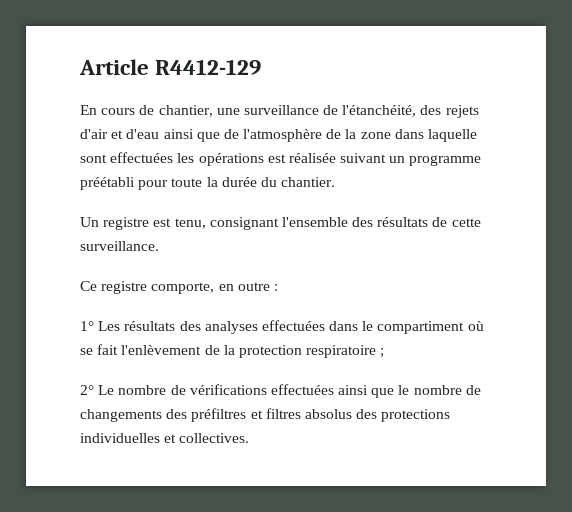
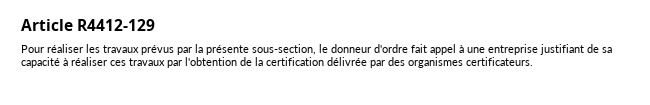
- En cours de chantier, une surveillance de l'étanchéité, des rejets d'air et d'eau ainsi que de l'atmosphère de la zone dans laquelle sont effectuées les opérations est réalisée suivant un programme préétabli pour toute la durée du chantier.
- Un registre est tenu, consignant l'ensemble des résultats de cette surveillance.
- Ce registre comporte, en outre :
- 1° Les résultats des analyses effectuées dans le compartiment où se fait l'enlèvement de la protection respiratoire ;
- 2° Le nombre de vérifications effectuées ainsi que le nombre de changements des préfiltres et filtres absolus des protections individuelles et collectives.
+ Pour réaliser les travaux prévus par la présente sous-section, le donneur d'ordre fait appel à une entreprise justifiant de sa capacité à réaliser ces travaux par l'obtention de la certification délivrée par des organismes certificateurs.

